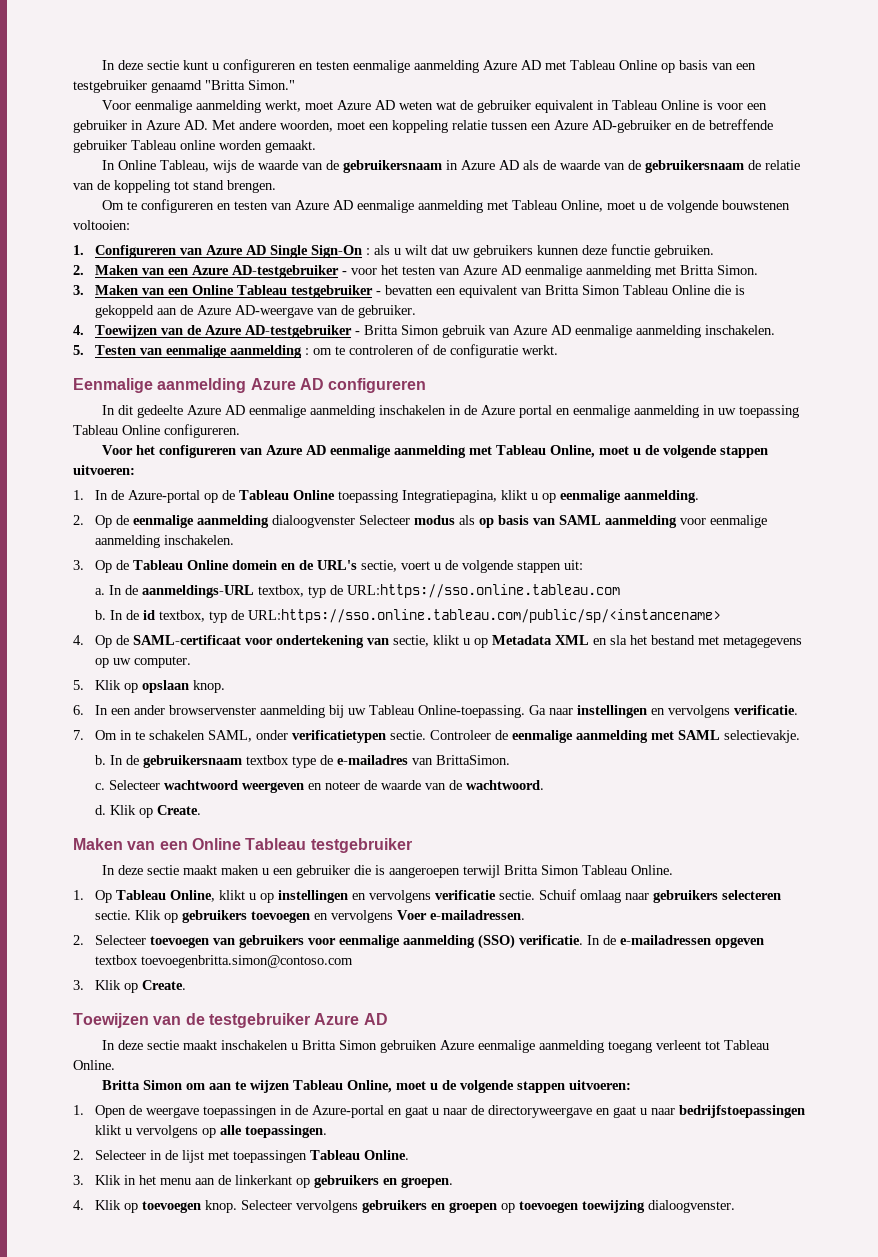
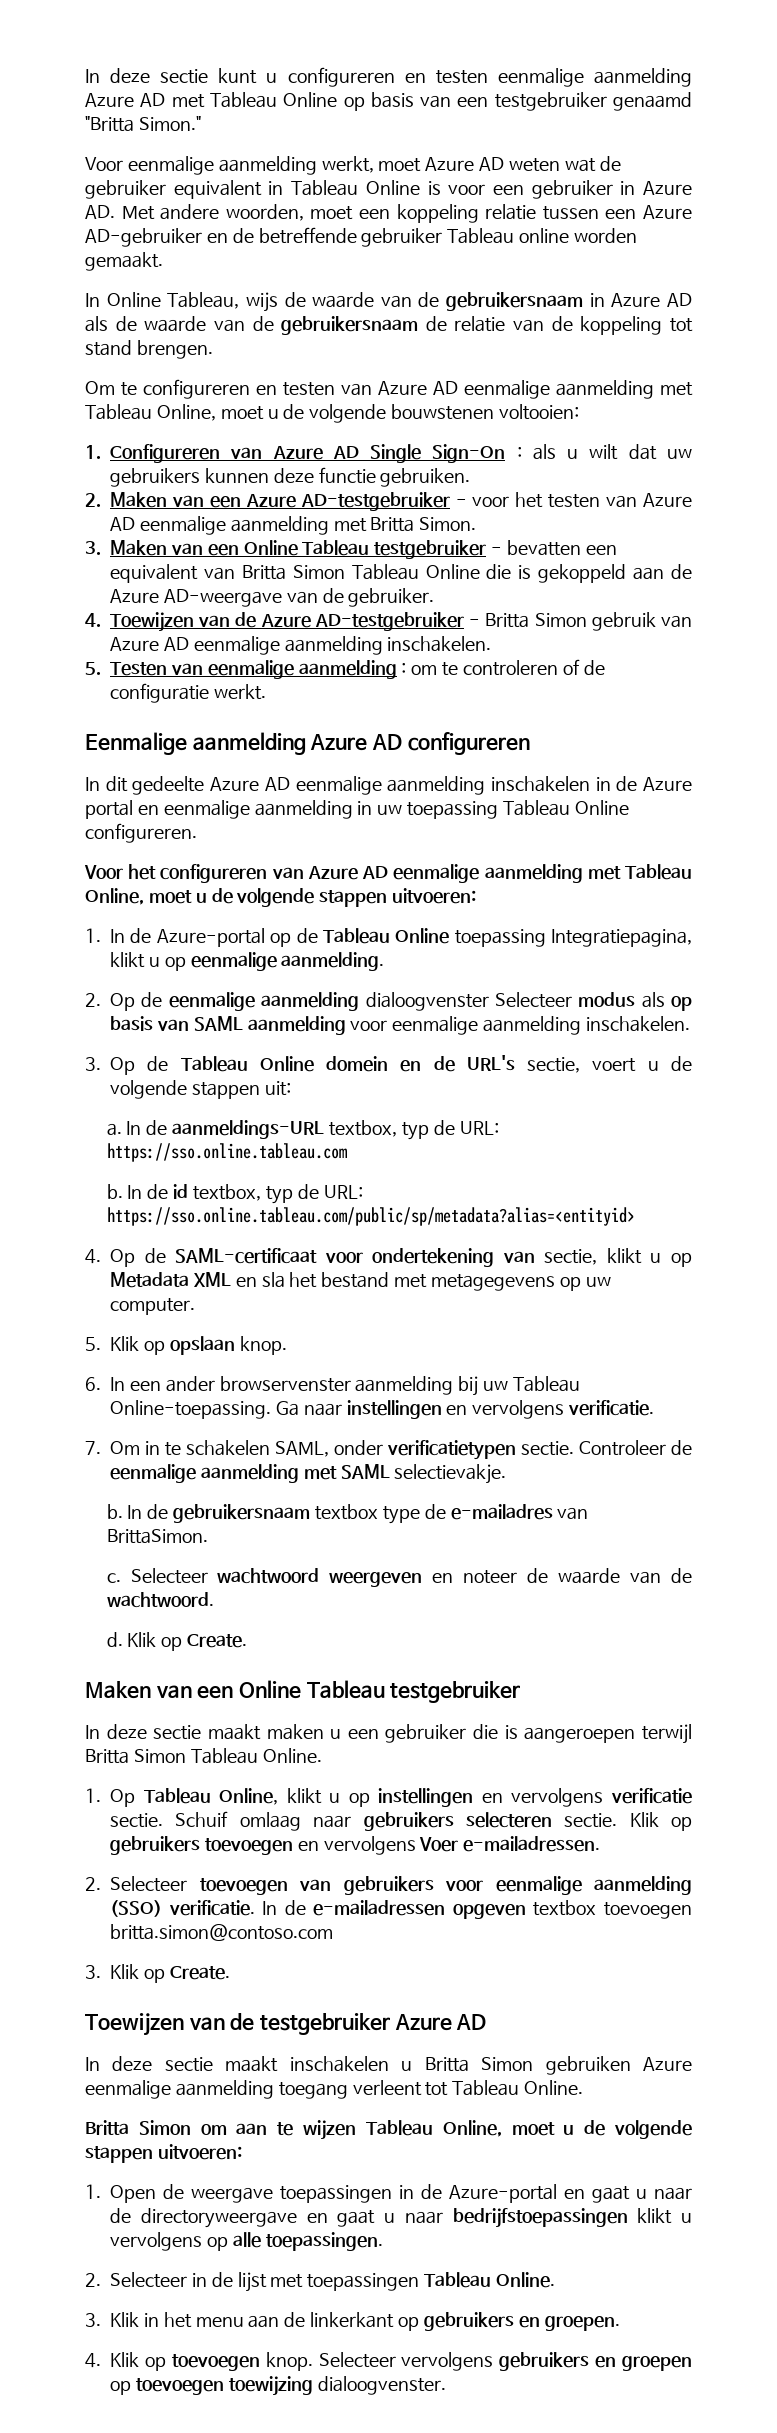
- In de aanmeldings-URL textbox, typ de URL:https://sso.online.tableau.com
+ In de aanmeldings-URL textbox, typ de URL: https://sso.online.tableau.com
- In de id textbox, typ de URL:https://sso.online.tableau.com/public/sp/<instancename>
+ In de id textbox, typ de URL: https://sso.online.tableau.com/public/sp/metadata?alias=<entityid>
- In de e-mailadressen opgeven textbox toevoegenbritta.simon@contoso.com
+ In de e-mailadressen opgeven textbox toevoegen britta.simon@contoso.com

